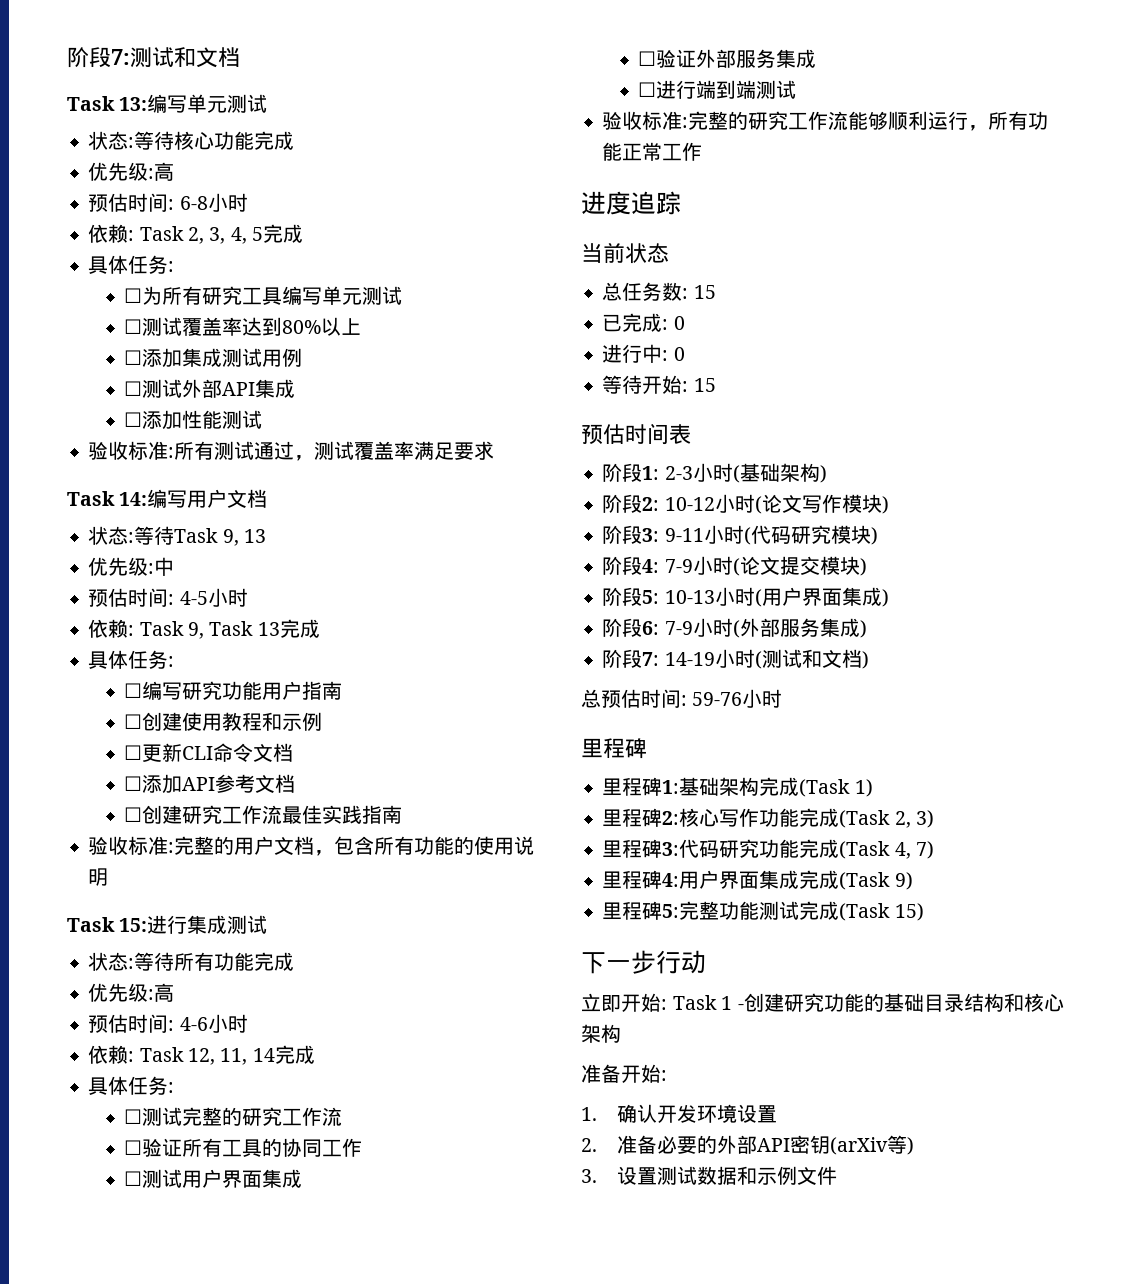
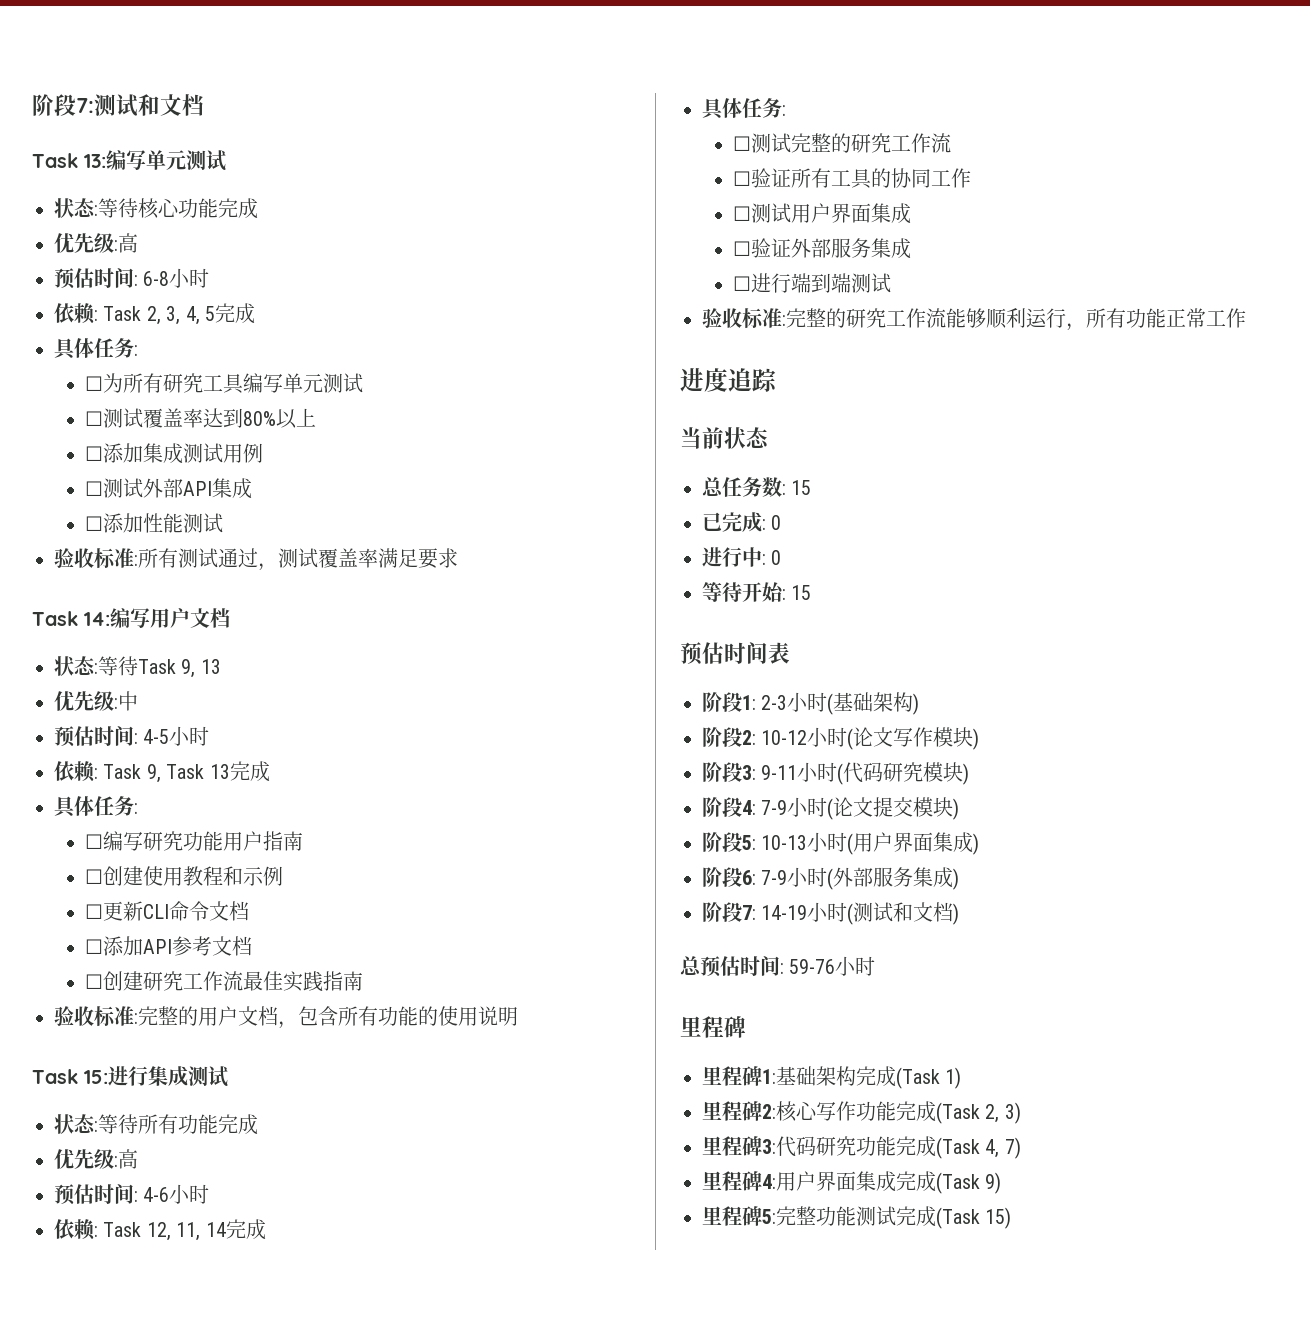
- 下一步行动
- 立即开始: Task 1 -创建研究功能的基础目录结构和核心架构
- 准备开始:
- 1.确认开发环境设置
- 2.准备必要的外部API密钥(arXiv等)
- 3.设置测试数据和示例文件

